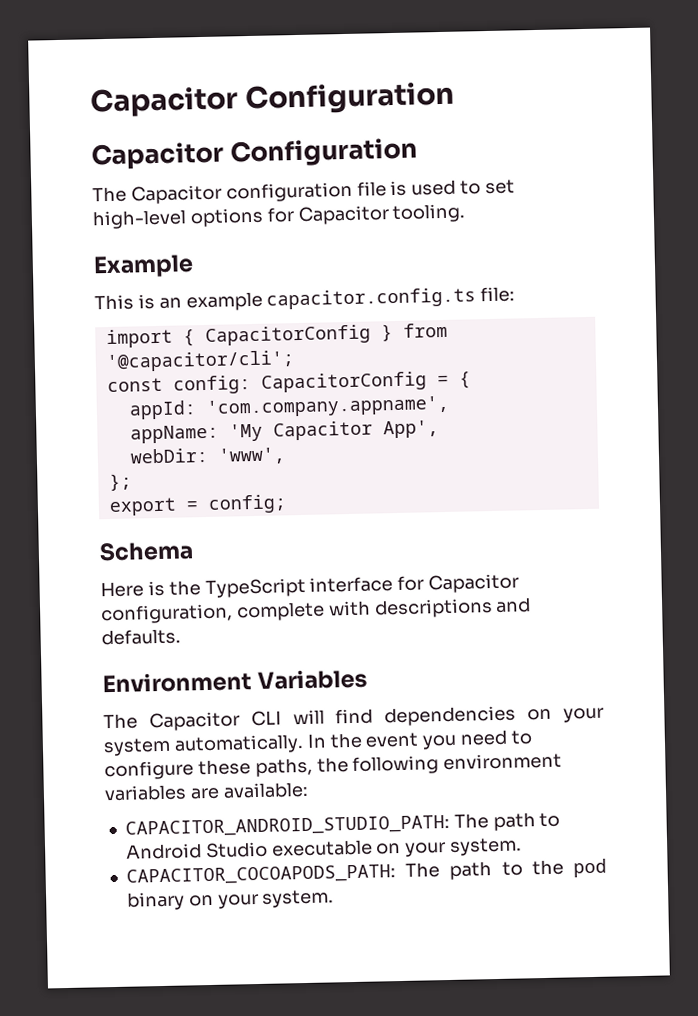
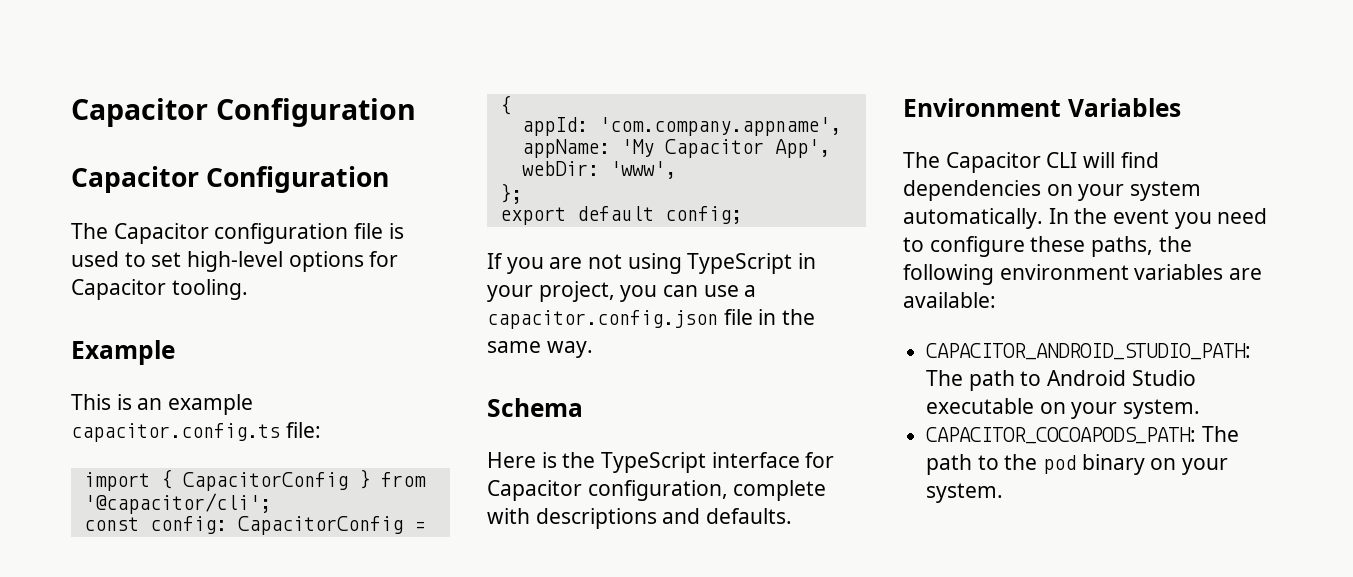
- export = config;
+ export default config;
+ If you are not using TypeScript in your project, you can use a capacitor.config.json file in the same way.

